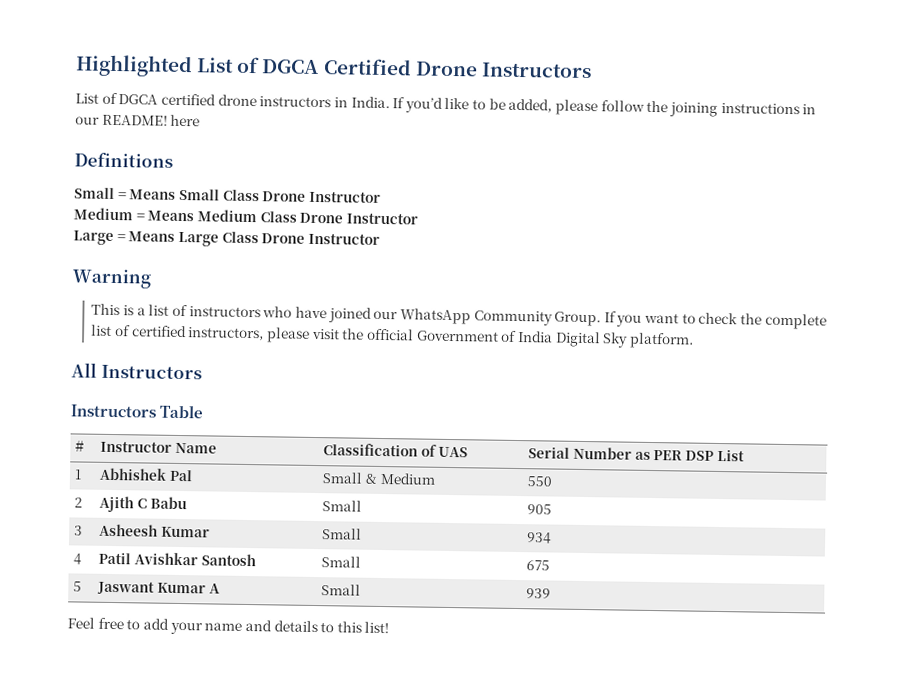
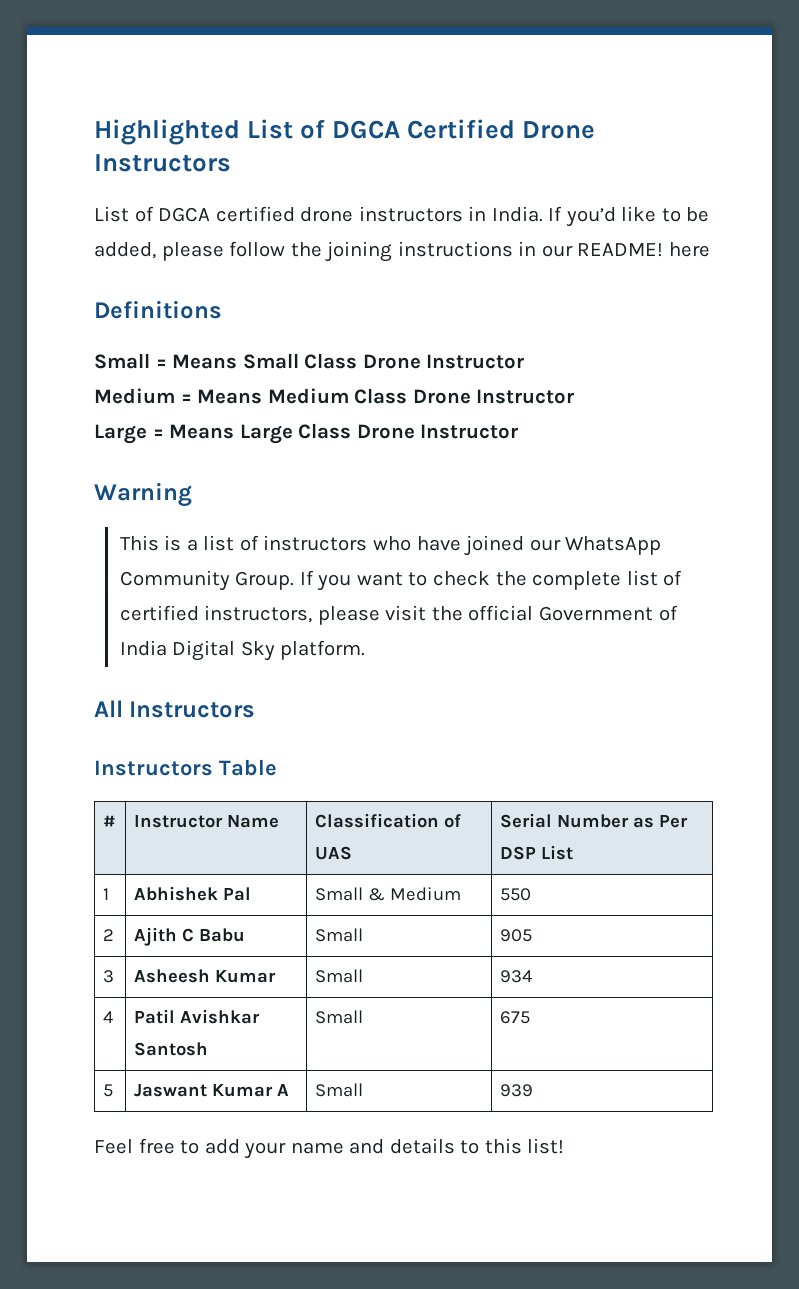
- # | Instructor Name | Classification of UAS | Serial Number as PER DSP List
+ # | Instructor Name | Classification of UAS | Serial Number as Per DSP List

